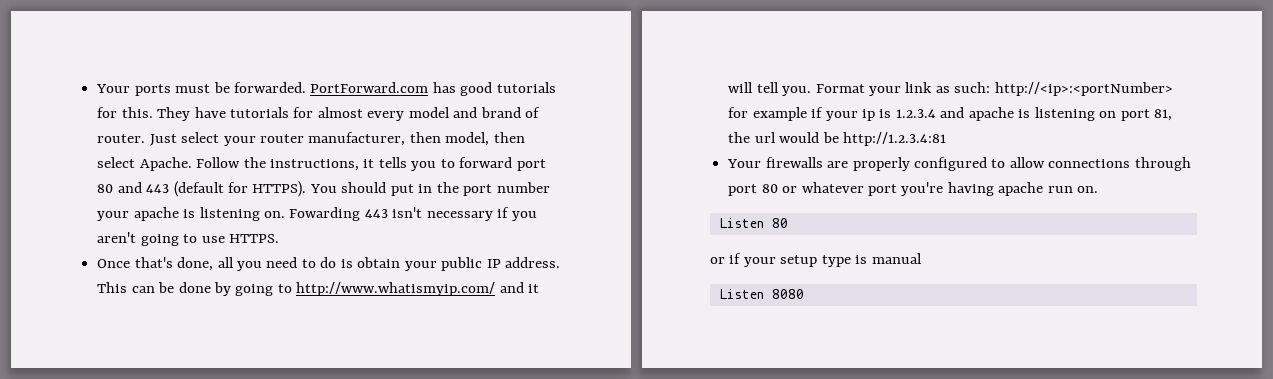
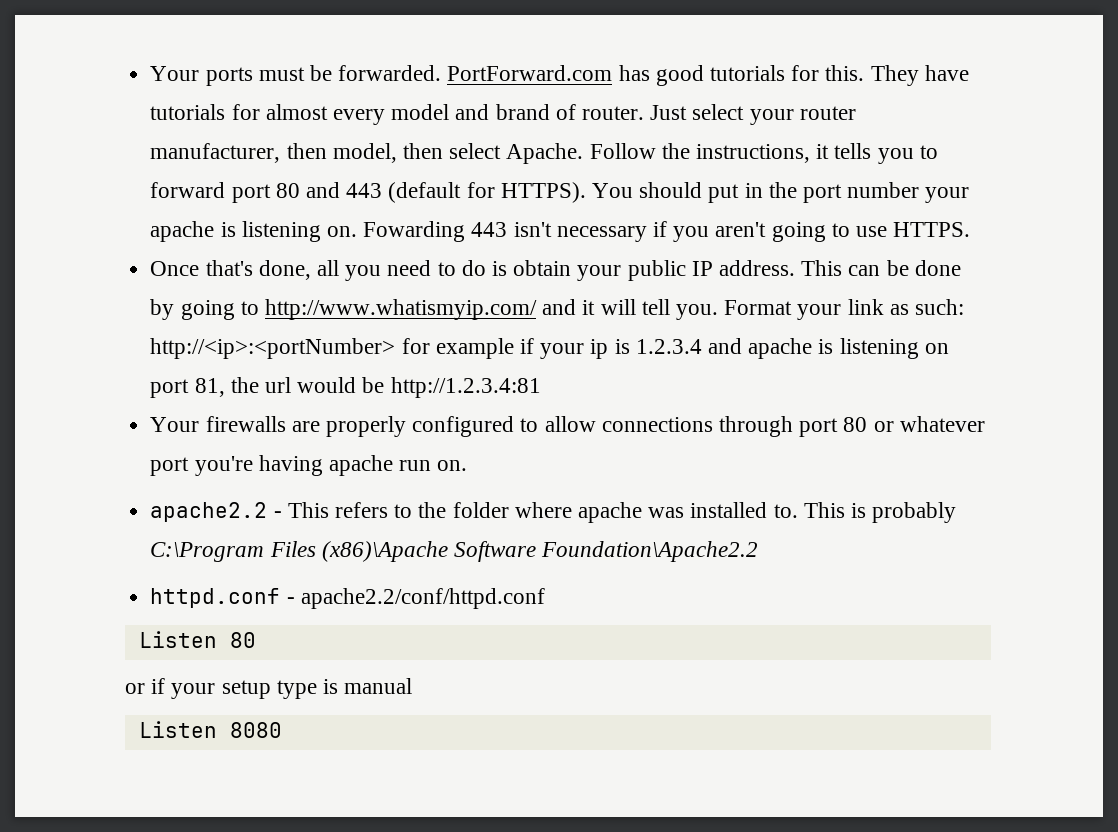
+ apache2.2 - This refers to the folder where apache was installed to. This is probably C:\Program Files (x86)\Apache Software Foundation\Apache2.2
+ httpd.conf - apache2.2/conf/httpd.conf

